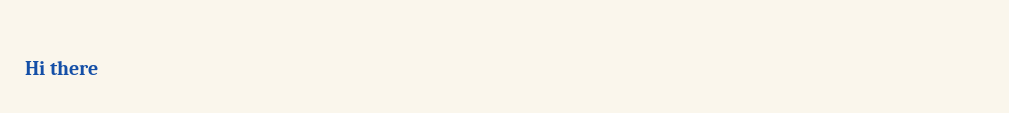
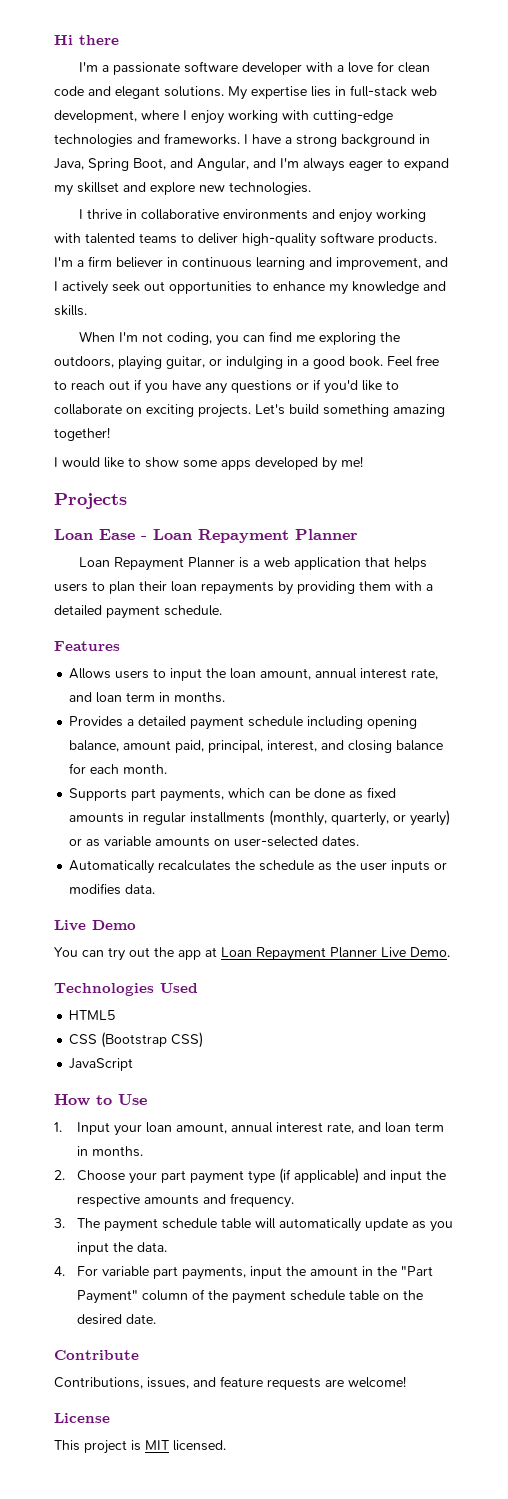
+ I'm a passionate software developer with a love for clean code and elegant solutions. My expertise lies in full-stack web development, where I enjoy working with cutting-edge technologies and frameworks. I have a strong background in Java, Spring Boot, and Angular, and I'm always eager to expand my skillset and explore new technologies.
+ I thrive in collaborative environments and enjoy working with talented teams to deliver high-quality software products. I'm a firm believer in continuous learning and improvement, and I actively seek out opportunities to enhance my knowledge and skills.
+ When I'm not coding, you can find me exploring the outdoors, playing guitar, or indulging in a good book. Feel free to reach out if you have any questions or if you'd like to collaborate on exciting projects. Let's build something amazing together!
+ I would like to show some apps developed by me!
+ Projects
+ Loan Ease - Loan Repayment Planner
+ Loan Repayment Planner is a web application that helps users to plan their loan repayments by providing them with a detailed payment schedule.
+ Features
+ Allows users to input the loan amount, annual interest rate, and loan term in months.
+ Provides a detailed payment schedule including opening balance, amount paid, principal, interest, and closing balance for each month.
+ Supports part payments, which can be done as fixed amounts in regular installments (monthly, quarterly, or yearly) or as variable amounts on user-selected dates.
+ Automatically recalculates the schedule as the user inputs or modifies data.
+ Live Demo
+ You can try out the app at Loan Repayment Planner Live Demo.
+ Technologies Used
+ HTML5
+ CSS (Bootstrap CSS)
+ JavaScript
+ How to Use
+ 1. Input your loan amount, annual interest rate, and loan term in months.
+ 2. Choose your part payment type (if applicable) and input the respective amounts and frequency.
+ 3. The payment schedule table will automatically update as you input the data.
+ 4. For variable part payments, input the amount in the "Part Payment" column of the payment schedule table on the desired date.
+ Contribute
+ Contributions, issues, and feature requests are welcome!
+ License
+ This project is MIT licensed.

